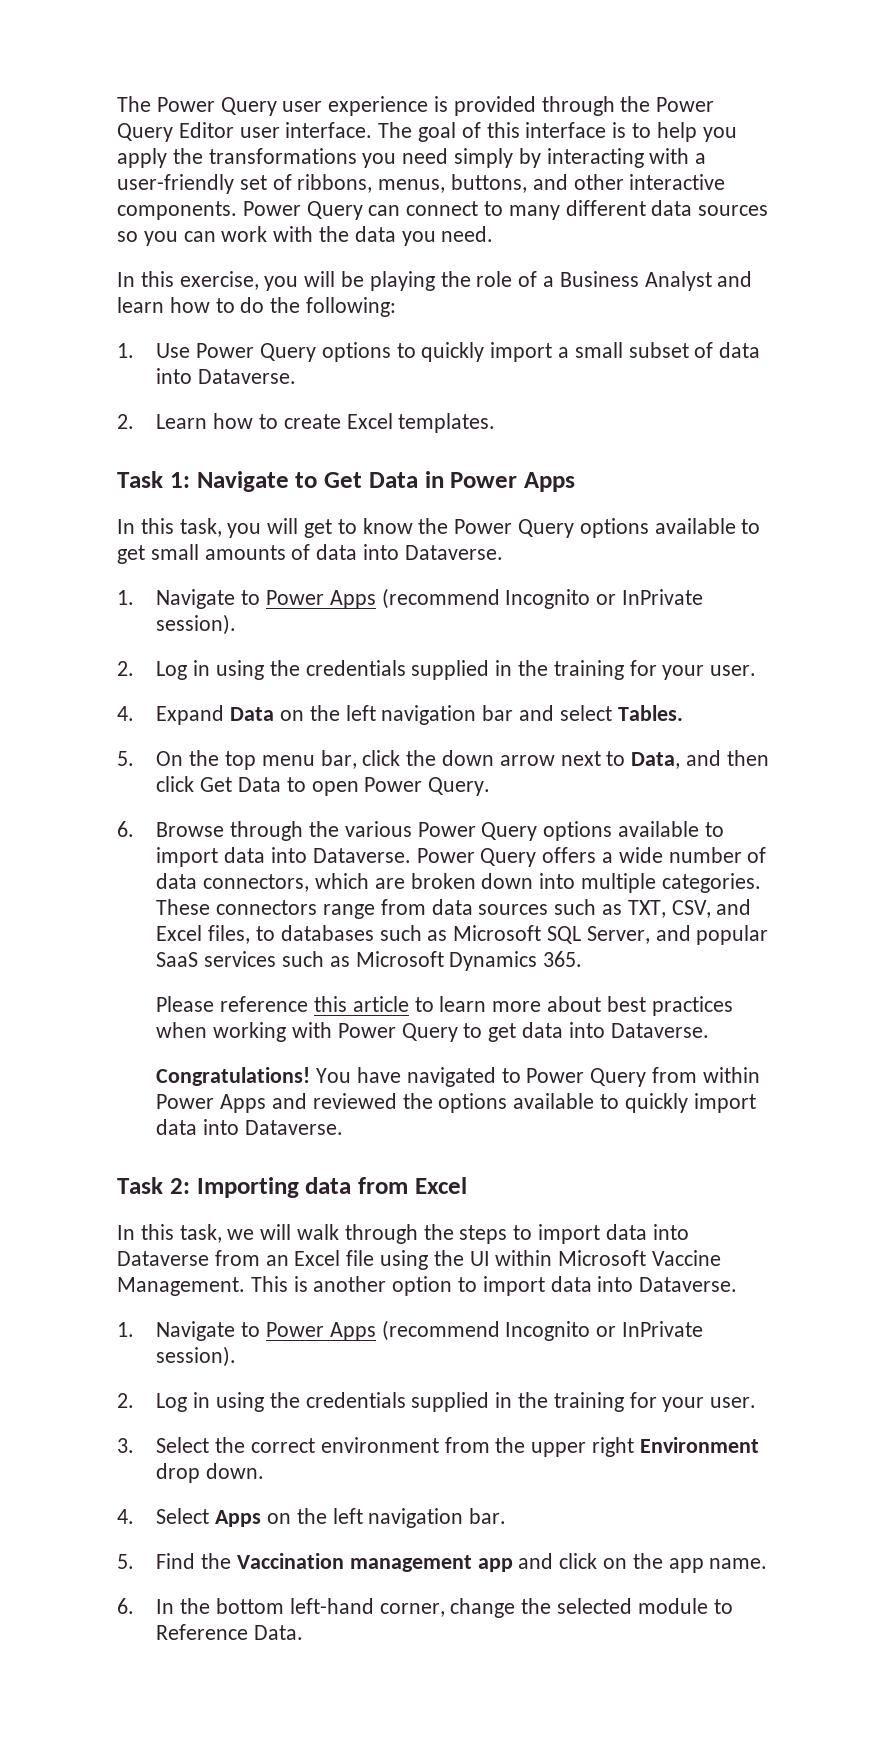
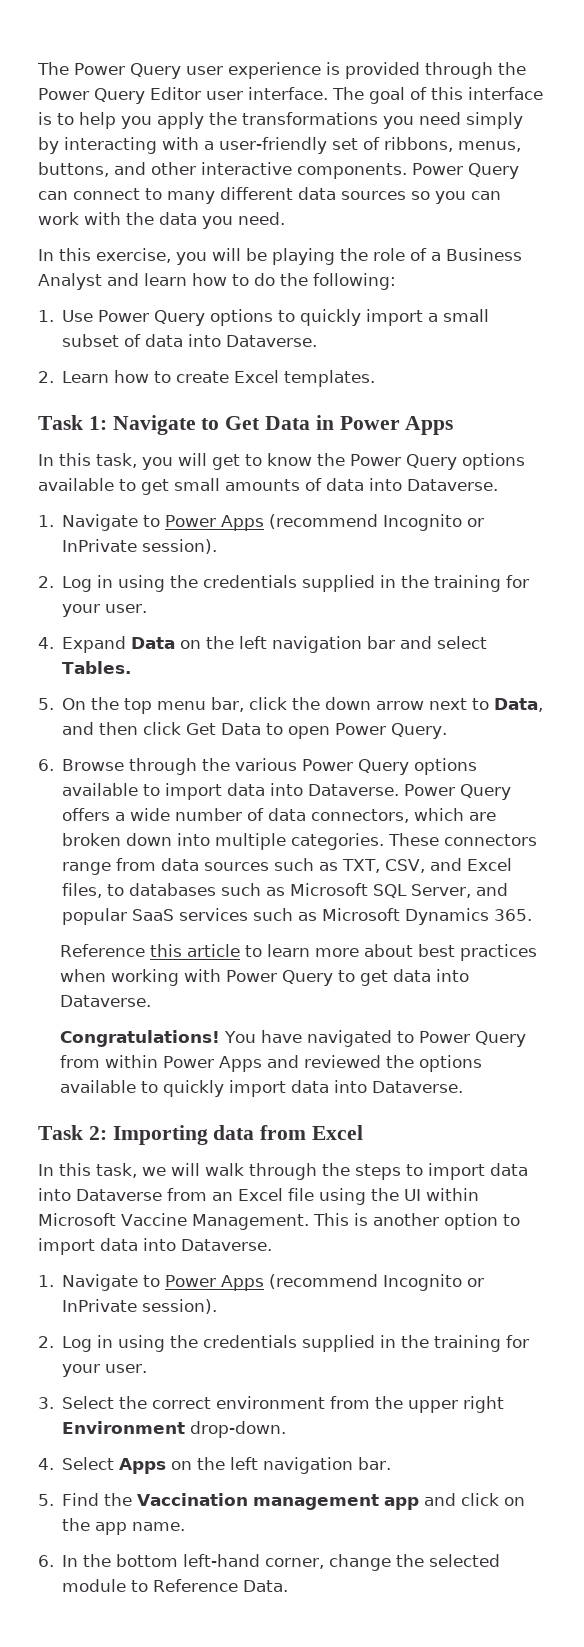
- Please reference this article to learn more about best practices when working with Power Query to get data into Dataverse.
+ Reference this article to learn more about best practices when working with Power Query to get data into Dataverse.
- 3. Select the correct environment from the upper right Environment drop down.
+ 3. Select the correct environment from the upper right Environment drop-down.

